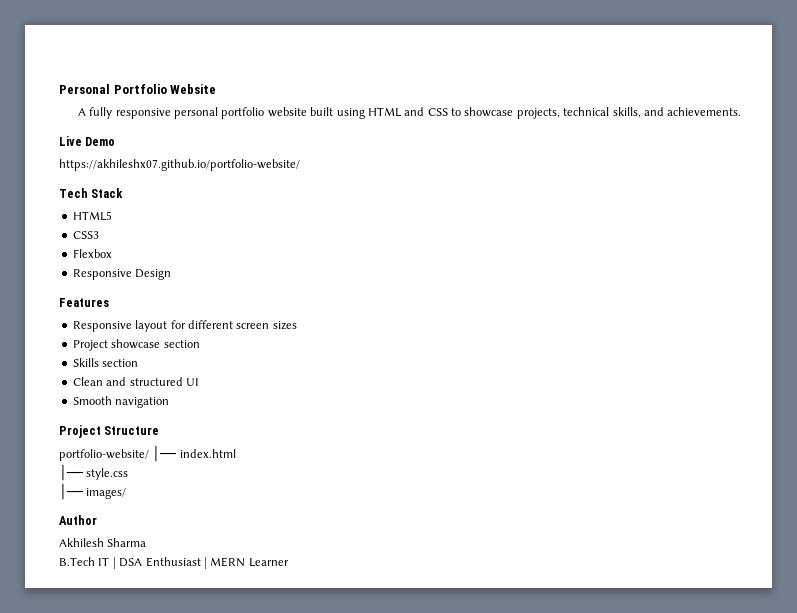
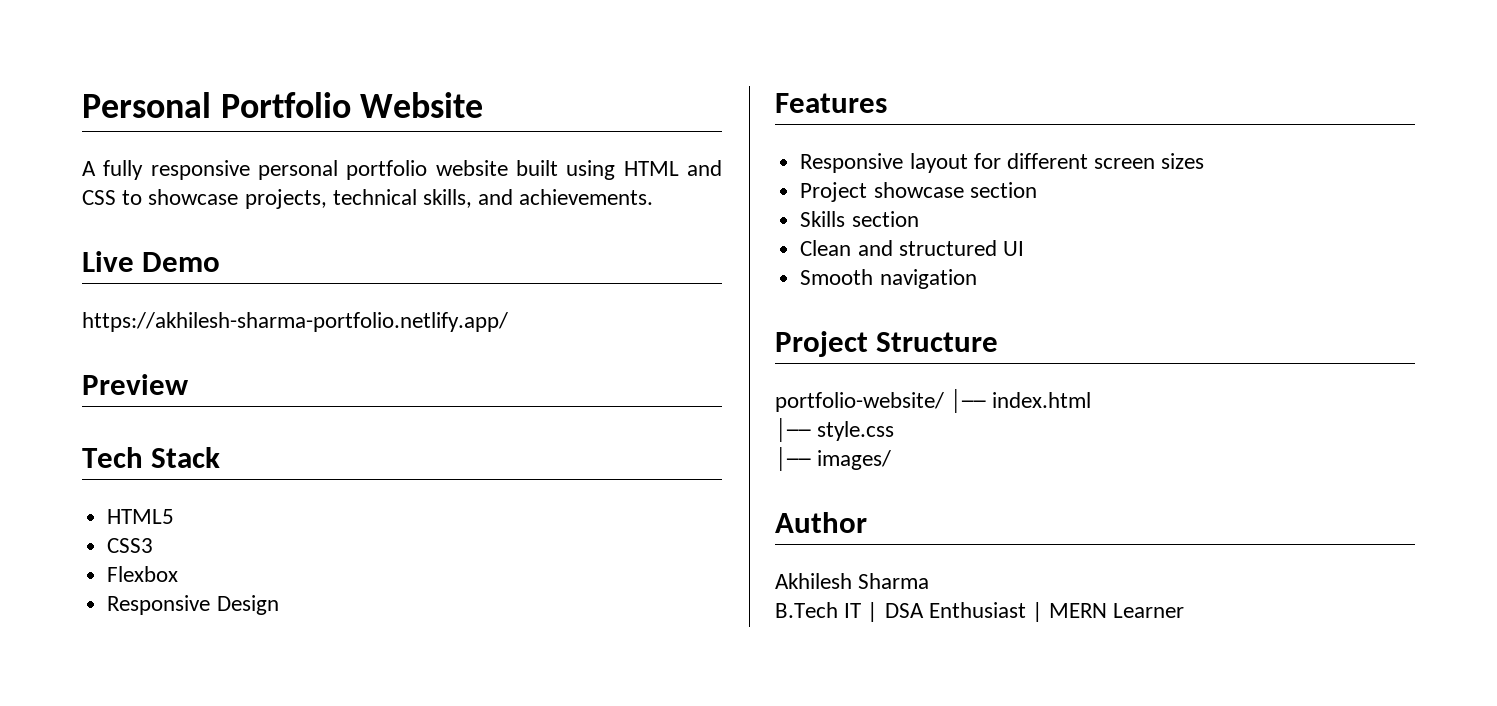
- https://akhileshx07.github.io/portfolio-website/
+ https://akhilesh-sharma-portfolio.netlify.app/
+ Preview

